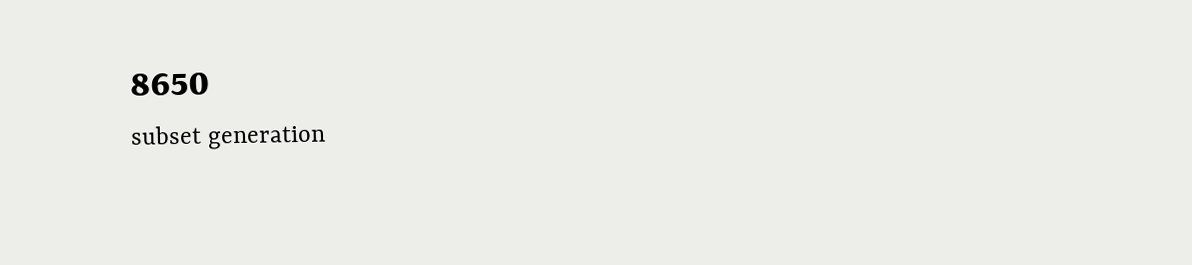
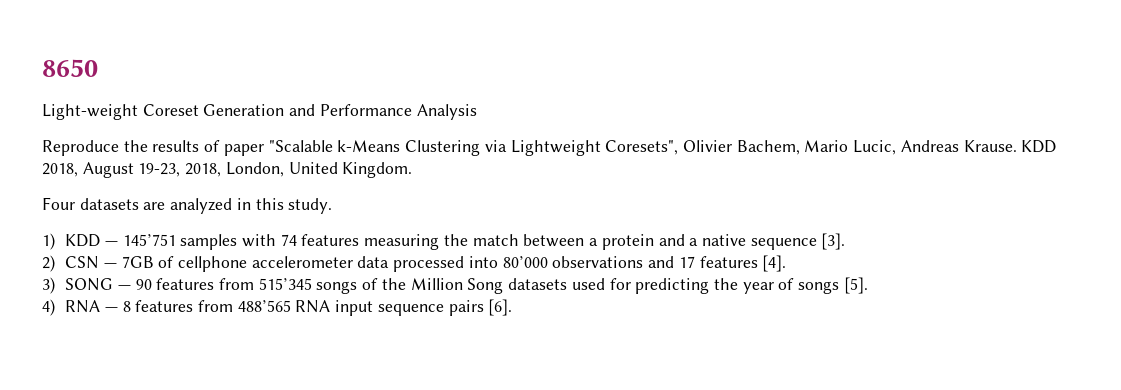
- subset generation
+ Light-weight Coreset Generation and Performance Analysis
+ Reproduce the results of paper "Scalable k-Means Clustering via Lightweight Coresets", Olivier Bachem, Mario Lucic, Andreas Krause. KDD 2018, August 19-23, 2018, London, United Kingdom.
+ Four datasets are analyzed in this study.
+ 1) KDD — 145’751 samples with 74 features measuring the match between a protein and a native sequence [3].
+ 2) CSN — 7GB of cellphone accelerometer data processed into 80’000 observations and 17 features [4].
+ 3) SONG — 90 features from 515’345 songs of the Million Song datasets used for predicting the year of songs [5].
+ 4) RNA — 8 features from 488’565 RNA input sequence pairs [6].

